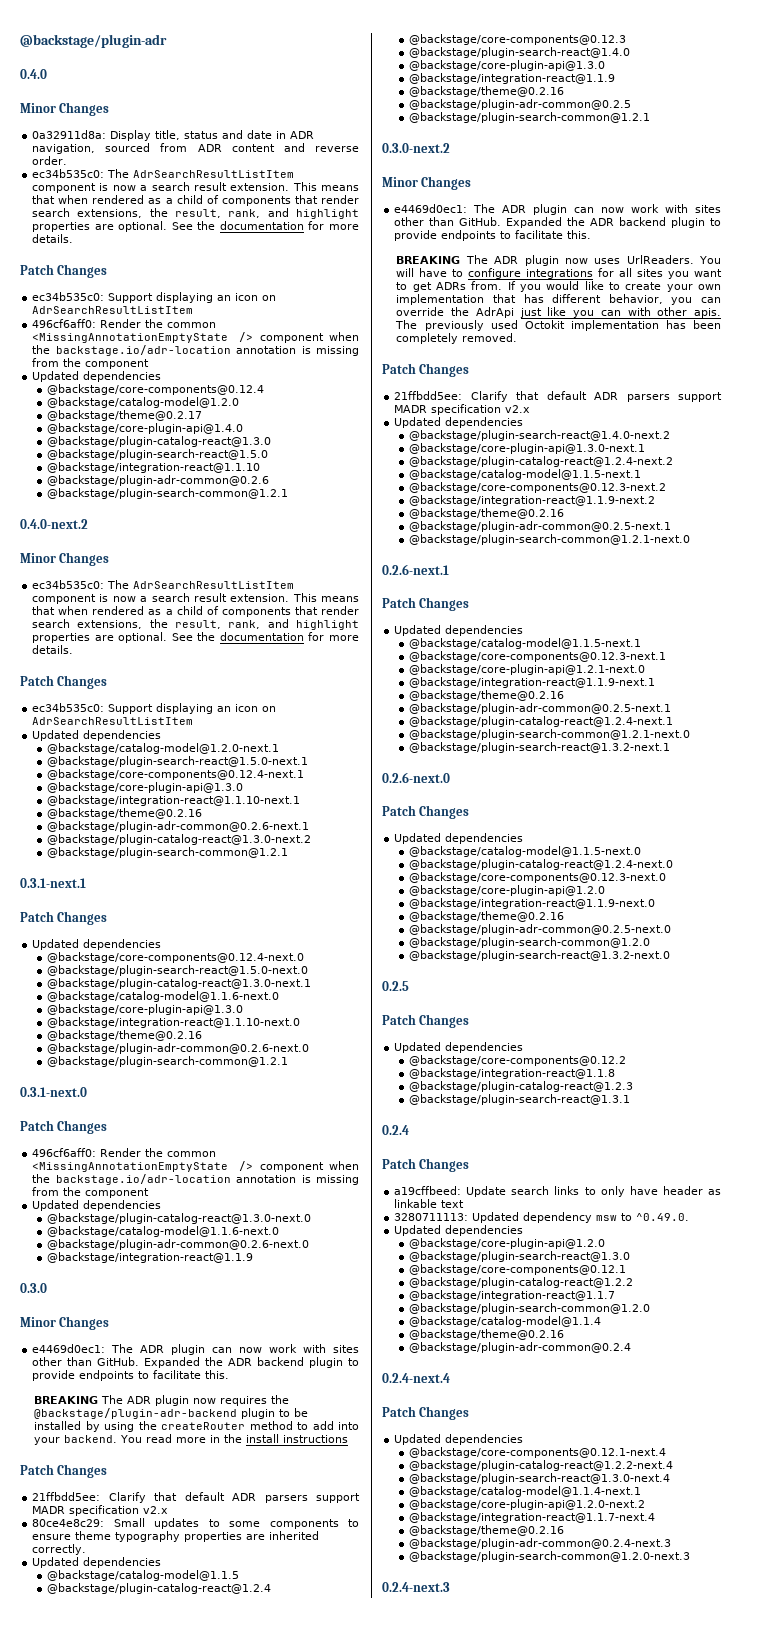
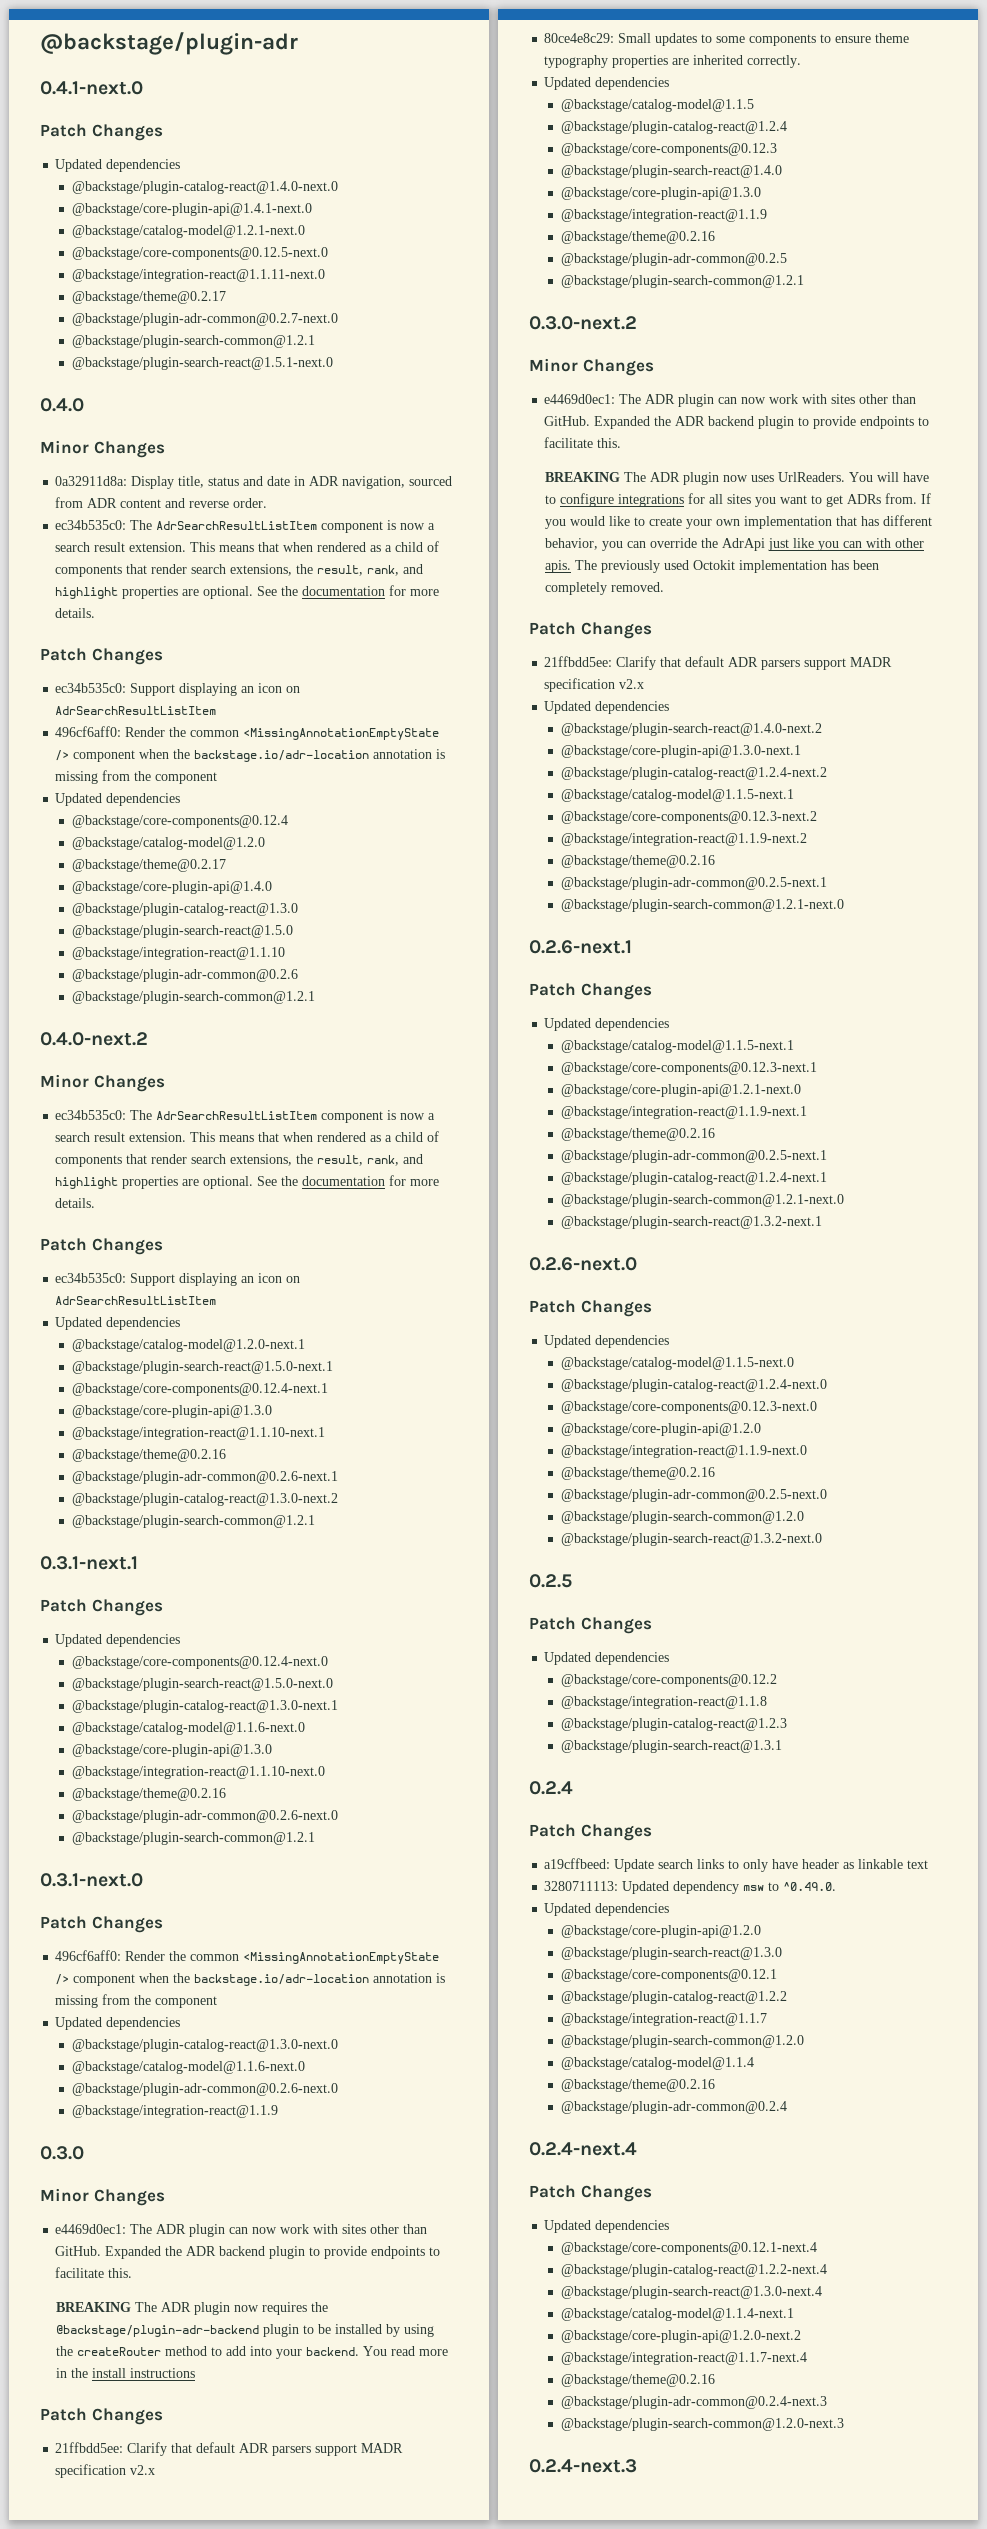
+ 0.4.1-next.0
+ Patch Changes
+ Updated dependencies
+ @backstage/plugin-catalog-react@1.4.0-next.0
+ @backstage/core-plugin-api@1.4.1-next.0
+ @backstage/catalog-model@1.2.1-next.0
+ @backstage/core-components@0.12.5-next.0
+ @backstage/integration-react@1.1.11-next.0
+ @backstage/theme@0.2.17
+ @backstage/plugin-adr-common@0.2.7-next.0
+ @backstage/plugin-search-common@1.2.1
+ @backstage/plugin-search-react@1.5.1-next.0

